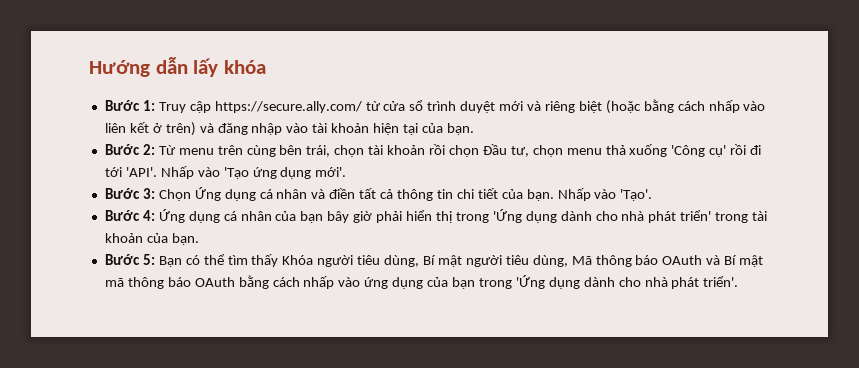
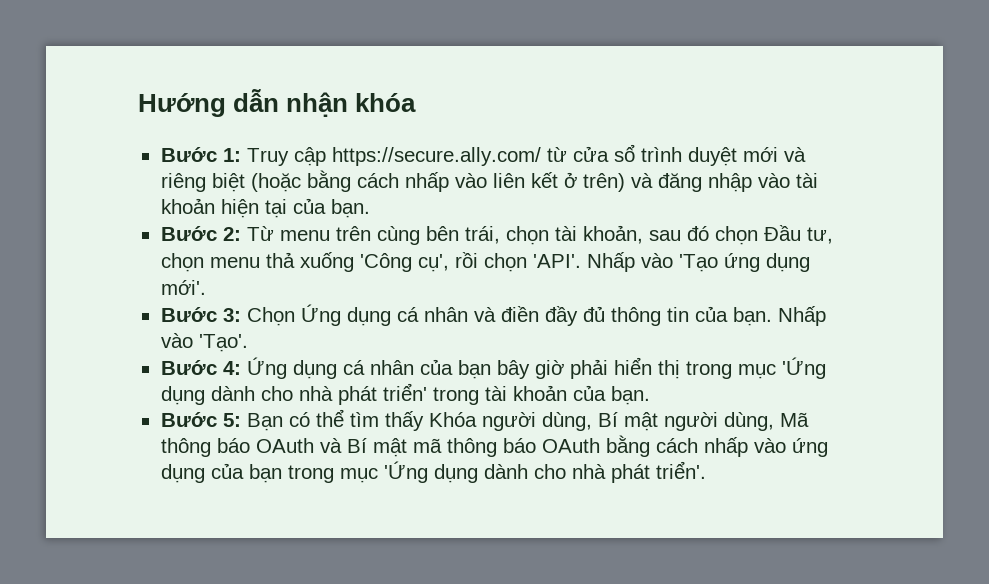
- Hướng dẫn lấy khóa
+ Hướng dẫn nhận khóa
- Bước 2: Từ menu trên cùng bên trái, chọn tài khoản rồi chọn Đầu tư, chọn menu thả xuống 'Công cụ' rồi đi tới 'API'.
+ Bước 2: Từ menu trên cùng bên trái, chọn tài khoản, sau đó chọn Đầu tư, chọn menu thả xuống 'Công cụ', rồi chọn 'API'.
- Bước 3: Chọn Ứng dụng cá nhân và điền tất cả thông tin chi tiết của bạn.
+ Bước 3: Chọn Ứng dụng cá nhân và điền đầy đủ thông tin của bạn.
- Bước 4: Ứng dụng cá nhân của bạn bây giờ phải hiển thị trong 'Ứng dụng dành cho nhà phát triển' trong tài khoản của bạn.
+ Bước 4: Ứng dụng cá nhân của bạn bây giờ phải hiển thị trong mục 'Ứng dụng dành cho nhà phát triển' trong tài khoản của bạn.
- Bước 5: Bạn có thể tìm thấy Khóa người tiêu dùng, Bí mật người tiêu dùng, Mã thông báo OAuth và Bí mật mã thông báo OAuth bằng cách nhấp vào ứng dụng của bạn trong 'Ứng dụng dành cho nhà phát triển'.
+ Bước 5: Bạn có thể tìm thấy Khóa người dùng, Bí mật người dùng, Mã thông báo OAuth và Bí mật mã thông báo OAuth bằng cách nhấp vào ứng dụng của bạn trong mục 'Ứng dụng dành cho nhà phát triển'.

